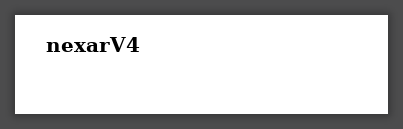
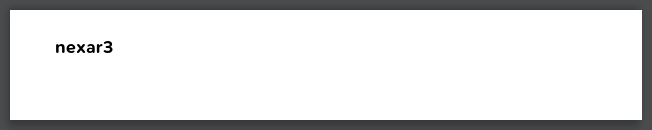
- nexarV4
+ nexar3

